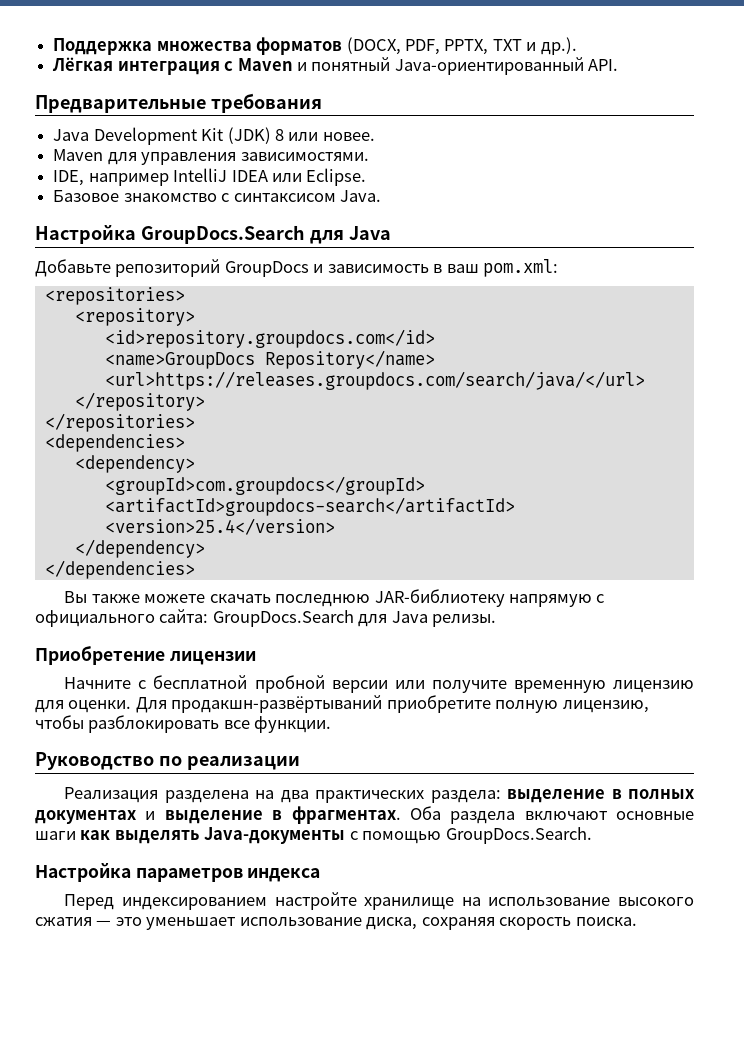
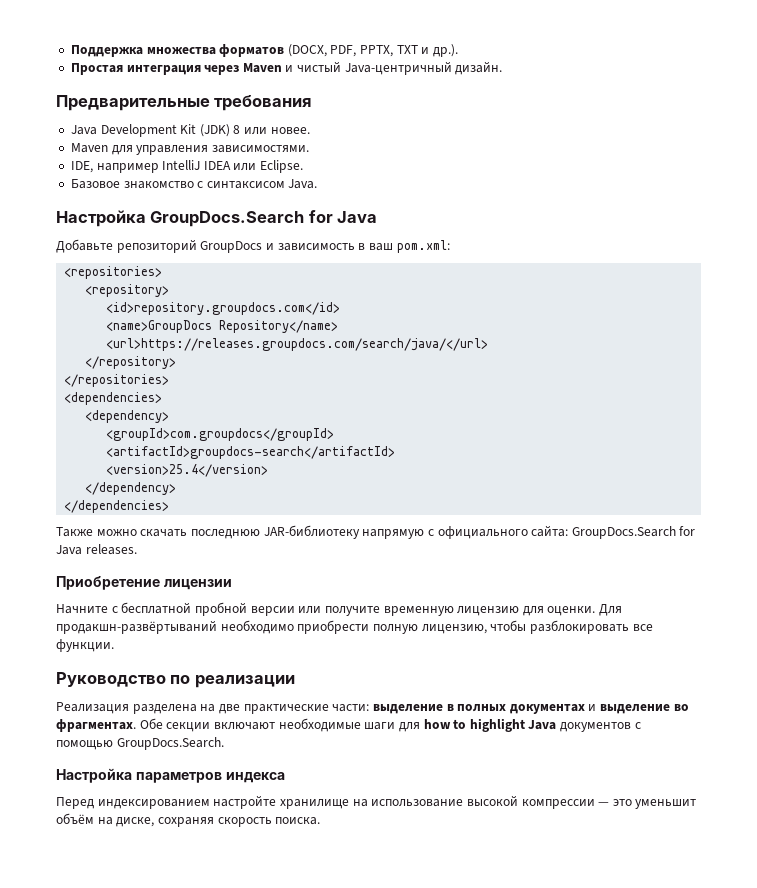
- Лёгкая интеграция с Maven и понятный Java‑ориентированный API.
+ Простая интеграция через Maven и чистый Java‑центричный дизайн.
- Настройка GroupDocs.Search для Java
+ Настройка GroupDocs.Search for Java
- Вы также можете скачать последнюю JAR‑библиотеку напрямую с официального сайта: GroupDocs.Search для Java релизы.
+ Также можно скачать последнюю JAR‑библиотеку напрямую с официального сайта: GroupDocs.Search for Java releases.
- Для продакшн‑развёртываний приобретите полную лицензию, чтобы разблокировать все функции.
+ Для продакшн‑развёртываний необходимо приобрести полную лицензию, чтобы разблокировать все функции.
- Реализация разделена на два практических раздела: выделение в полных документах и выделение в фрагментах. Оба раздела включают основные шаги как выделять Java‑документы с помощью GroupDocs.Search.
+ Реализация разделена на две практические части: выделение в полных документах и выделение во фрагментах. Обе секции включают необходимые шаги для how to highlight Java документов с помощью GroupDocs.Search.
- Перед индексированием настройте хранилище на использование высокого сжатия — это уменьшает использование диска, сохраняя скорость поиска.
+ Перед индексированием настройте хранилище на использование высокой компрессии — это уменьшит объём на диске, сохраняя скорость поиска.

